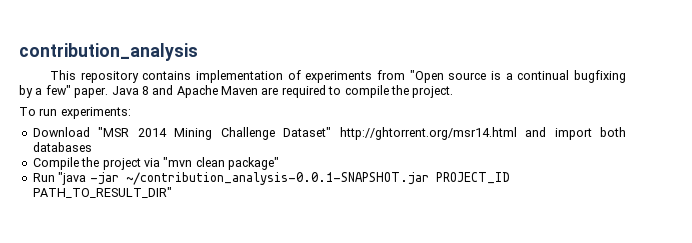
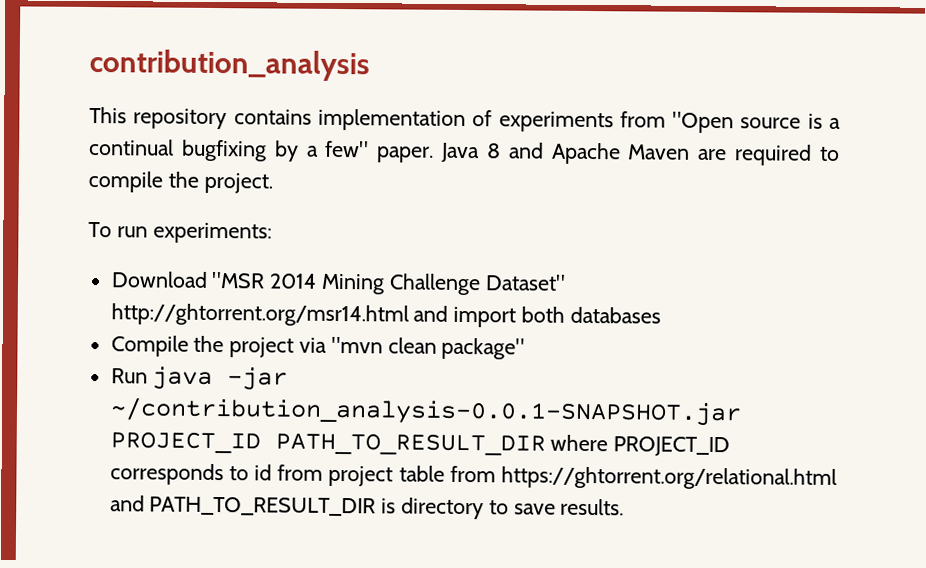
- Run "java -jar ~/contribution_analysis-0.0.1-SNAPSHOT.jar PROJECT_ID PATH_TO_RESULT_DIR"
+ Run java -jar ~/contribution_analysis-0.0.1-SNAPSHOT.jar PROJECT_ID PATH_TO_RESULT_DIR where PROJECT_ID corresponds to id from project table from https://ghtorrent.org/relational.html and PATH_TO_RESULT_DIR is directory to save results.

